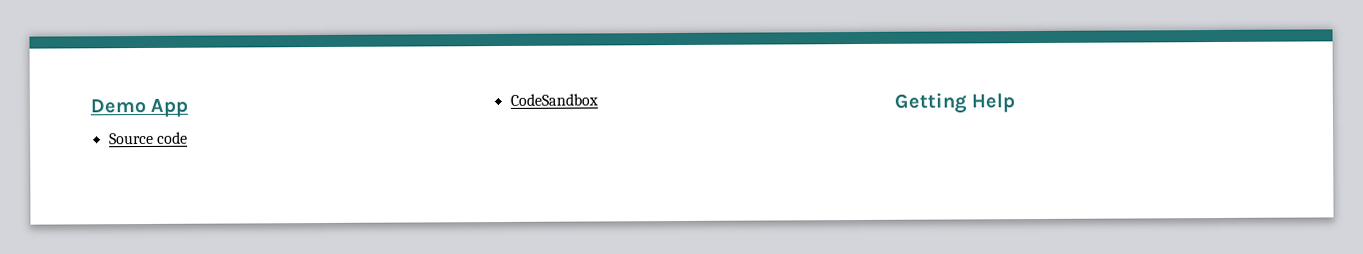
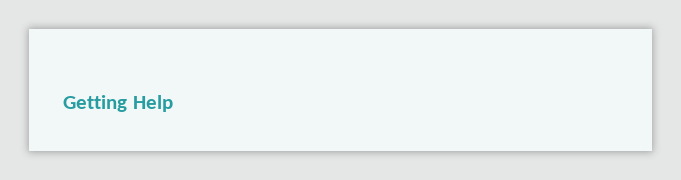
- Demo App
- Source code
- CodeSandbox

